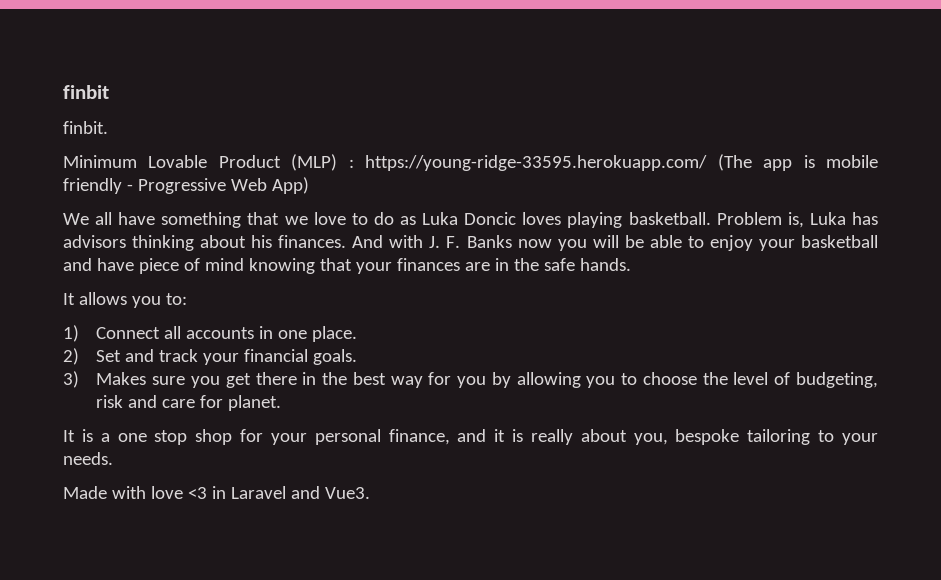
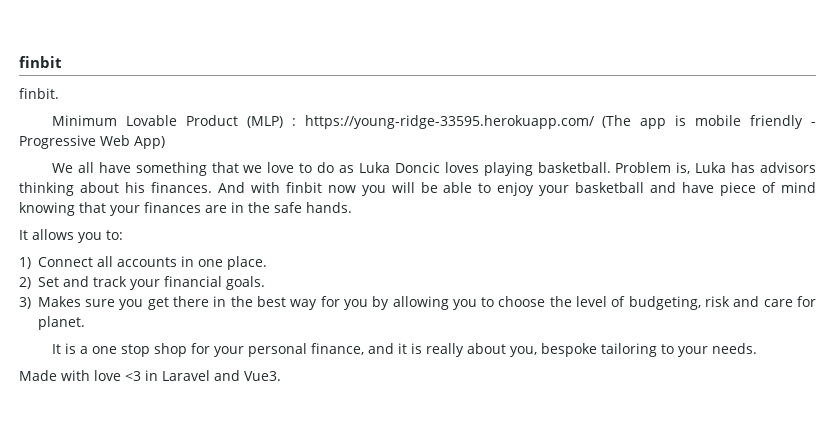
- And with J. F. Banks now you will be able to enjoy your basketball and have piece of mind knowing that your finances are in the safe hands.
+ And with finbit now you will be able to enjoy your basketball and have piece of mind knowing that your finances are in the safe hands.

